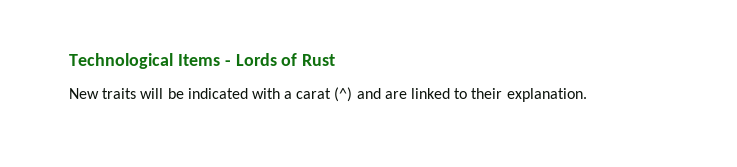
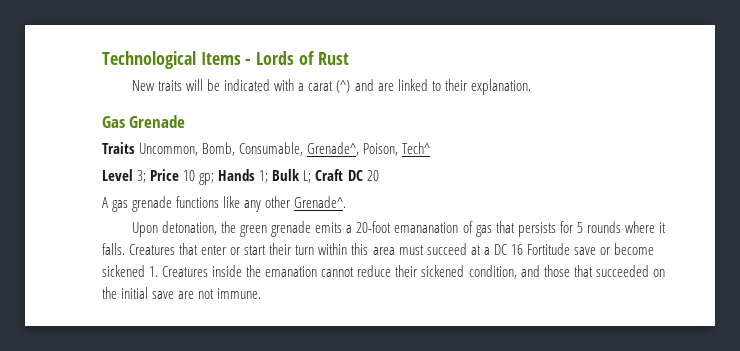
+ Gas Grenade
+ Traits Uncommon, Bomb, Consumable, Grenade^, Poison, Tech^
+ Level 3; Price 10 gp; Hands 1; Bulk L; Craft DC 20
+ A gas grenade functions like any other Grenade^.
+ Upon detonation, the green grenade emits a 20-foot emananation of gas that persists for 5 rounds where it falls. Creatures that enter or start their turn within this area must succeed at a DC 16 Fortitude save or become sickened 1. Creatures inside the emanation cannot reduce their sickened condition, and those that succeeded on the initial save are not immune.

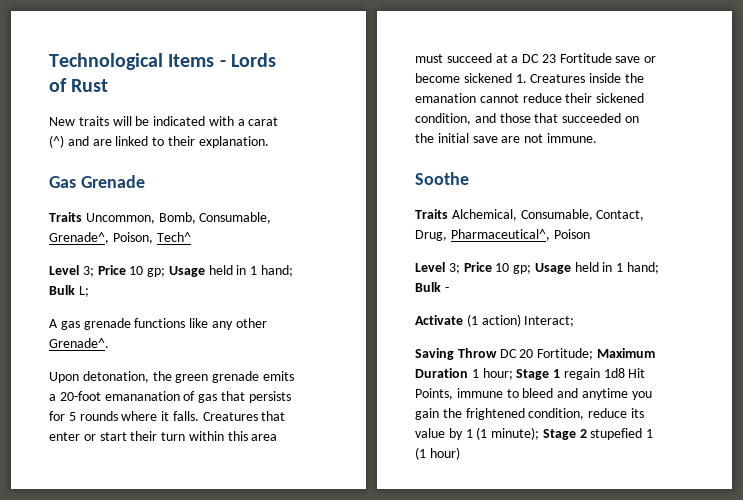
- Level 3; Price 10 gp; Hands 1; Bulk L; Craft DC 20
+ Level 3; Price 10 gp; Usage held in 1 hand; Bulk L;
- Creatures that enter or start their turn within this area must succeed at a DC 16 Fortitude save or become sickened 1. Creatures inside the emanation cannot reduce their sickened condition, and those that succeeded on the initial save are not immune.
+ Creatures that enter or start their turn within this area must succeed at a DC 23 Fortitude save or become sickened 1. Creatures inside the emanation cannot reduce their sickened condition, and those that succeeded on the initial save are not immune.
+ Soothe
+ Traits Alchemical, Consumable, Contact, Drug, Pharmaceutical^, Poison
+ Level 3; Price 10 gp; Usage held in 1 hand; Bulk -
+ Activate (1 action) Interact;
+ Saving Throw DC 20 Fortitude; Maximum Duration 1 hour; Stage 1 regain 1d8 Hit Points, immune to bleed and anytime you gain the frightened condition, reduce its value by 1 (1 minute); Stage 2 stupefied 1 (1 hour)

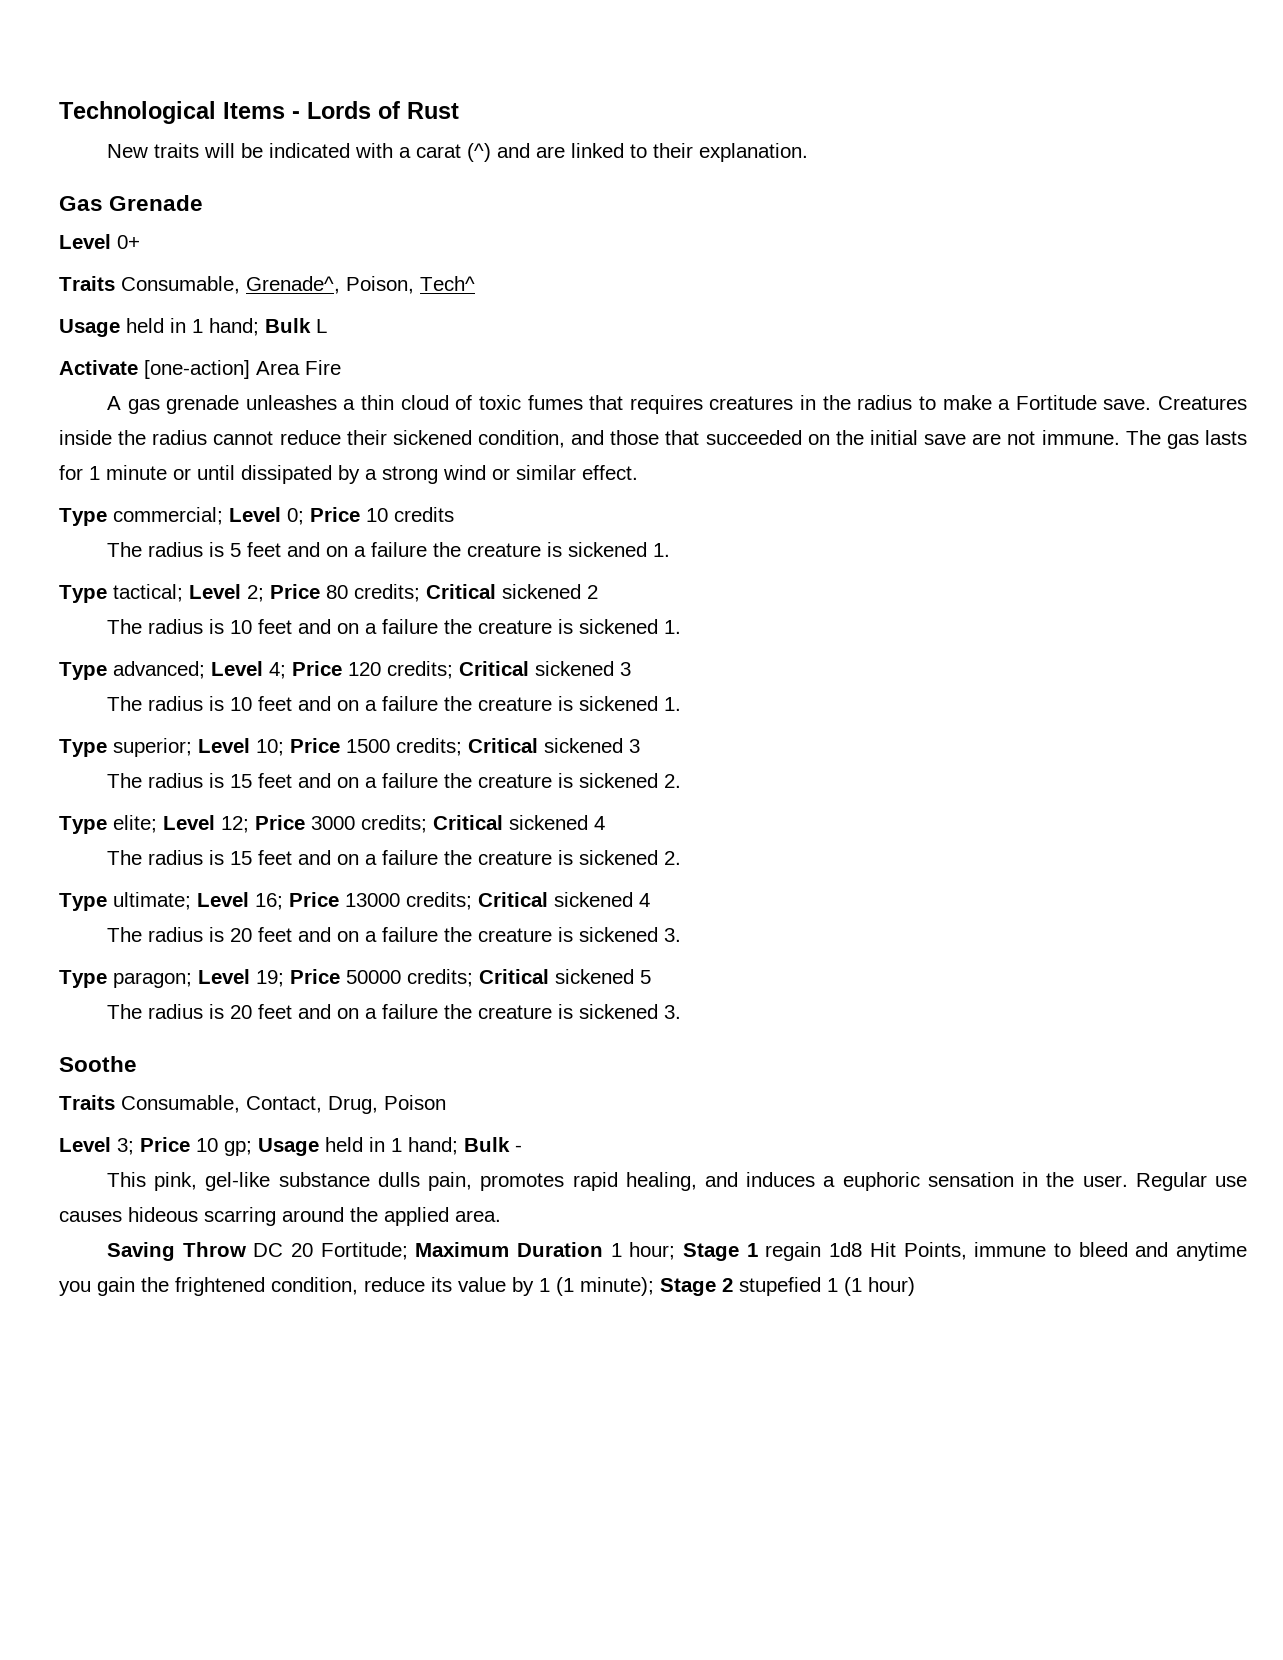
- Traits Uncommon, Bomb, Consumable, Grenade^, Poison, Tech^
+ Level 0+
+ Traits Consumable, Grenade^, Poison, Tech^
- Level 3; Price 10 gp; Usage held in 1 hand; Bulk L;
- A gas grenade functions like any other Grenade^.
- Upon detonation, the green grenade emits a 20-foot emananation of gas that persists for 5 rounds where it falls. Creatures that enter or start their turn within this area must succeed at a DC 23 Fortitude save or become sickened 1. Creatures inside the emanation cannot reduce their sickened condition, and those that succeeded on the initial save are not immune.
+ Usage held in 1 hand; Bulk L
+ Activate [one-action] Area Fire
+ A gas grenade unleashes a thin cloud of toxic fumes that requires creatures in the radius to make a Fortitude save. Creatures inside the radius cannot reduce their sickened condition, and those that succeeded on the initial save are not immune. The gas lasts for 1 minute or until dissipated by a strong wind or similar effect.
+ Type commercial; Level 0; Price 10 credits
+ The radius is 5 feet and on a failure the creature is sickened 1.
+ Type tactical; Level 2; Price 80 credits; Critical sickened 2
+ The radius is 10 feet and on a failure the creature is sickened 1.
+ Type advanced; Level 4; Price 120 credits; Critical sickened 3
+ The radius is 10 feet and on a failure the creature is sickened 1.
+ Type superior; Level 10; Price 1500 credits; Critical sickened 3
+ The radius is 15 feet and on a failure the creature is sickened 2.
+ Type elite; Level 12; Price 3000 credits; Critical sickened 4
+ The radius is 15 feet and on a failure the creature is sickened 2.
+ Type ultimate; Level 16; Price 13000 credits; Critical sickened 4
+ The radius is 20 feet and on a failure the creature is sickened 3.
+ Type paragon; Level 19; Price 50000 credits; Critical sickened 5
+ The radius is 20 feet and on a failure the creature is sickened 3.
- Traits Alchemical, Consumable, Contact, Drug, Pharmaceutical^, Poison
+ Traits Consumable, Contact, Drug, Poison
- Activate (1 action) Interact;
+ This pink, gel-like substance dulls pain, promotes rapid healing, and induces a euphoric sensation in the user. Regular use causes hideous scarring around the applied area.

